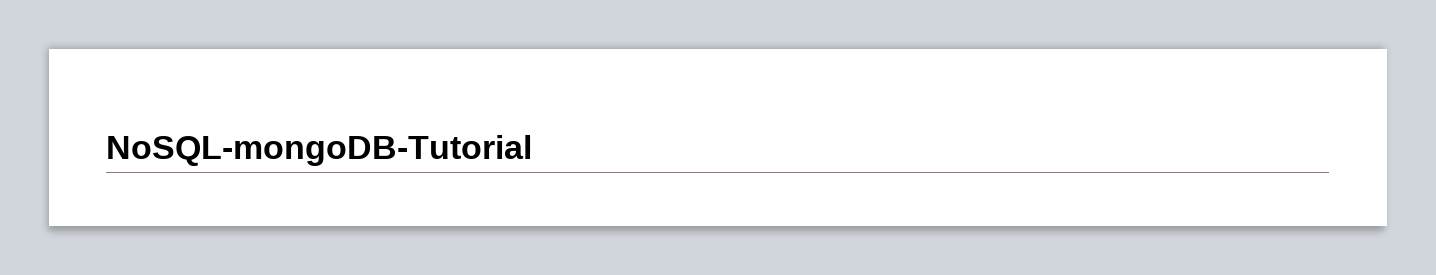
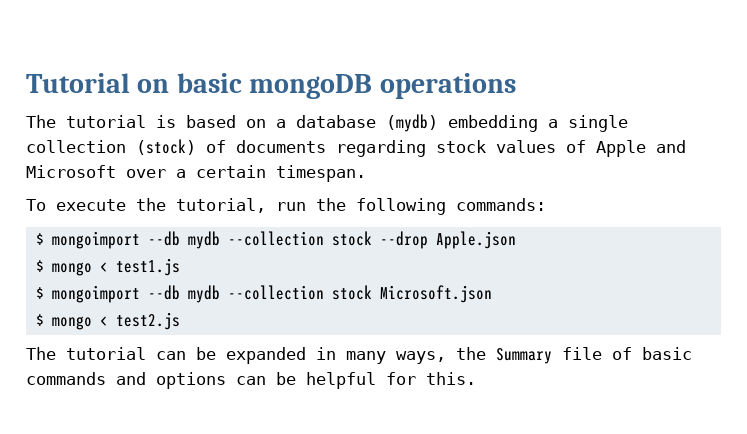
- NoSQL-mongoDB-Tutorial
+ Tutorial on basic mongoDB operations
+ The tutorial is based on a database (mydb) embedding a single collection (stock) of documents regarding stock values of Apple and Microsoft over a certain timespan.
+ To execute the tutorial, run the following commands:
+ $ mongoimport --db mydb --collection stock --drop Apple.json
+ $ mongo < test1.js
+ $ mongoimport --db mydb --collection stock Microsoft.json
+ $ mongo < test2.js
+ The tutorial can be expanded in many ways, the Summary file of basic commands and options can be helpful for this.

